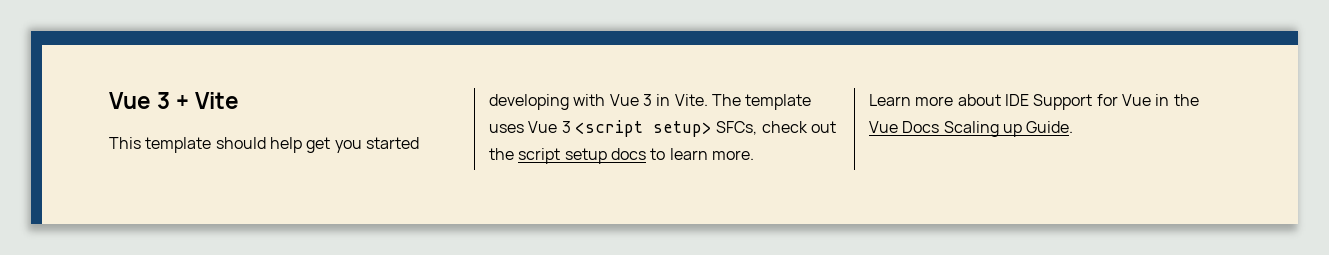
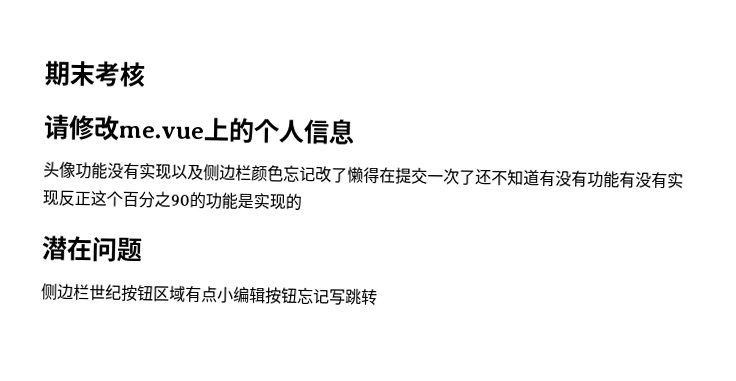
- Vue 3 + Vite
- This template should help get you started developing with Vue 3 in Vite. The template uses Vue 3 <script setup> SFCs, check out the script setup docs to learn more.
- Learn more about IDE Support for Vue in the Vue Docs Scaling up Guide.
+ 期末考核
+ 请修改me.vue上的个人信息
+ 头像功能没有实现以及侧边栏颜色忘记改了懒得在提交一次了还不知道有没有功能有没有实现反正这个百分之90的功能是实现的
+ 潜在问题
+ 侧边栏世纪按钮区域有点小编辑按钮忘记写跳转

